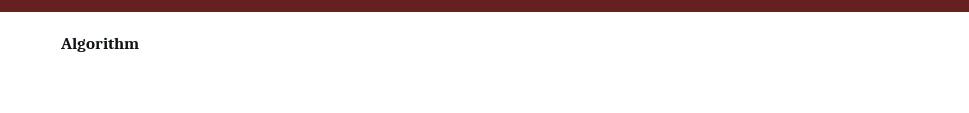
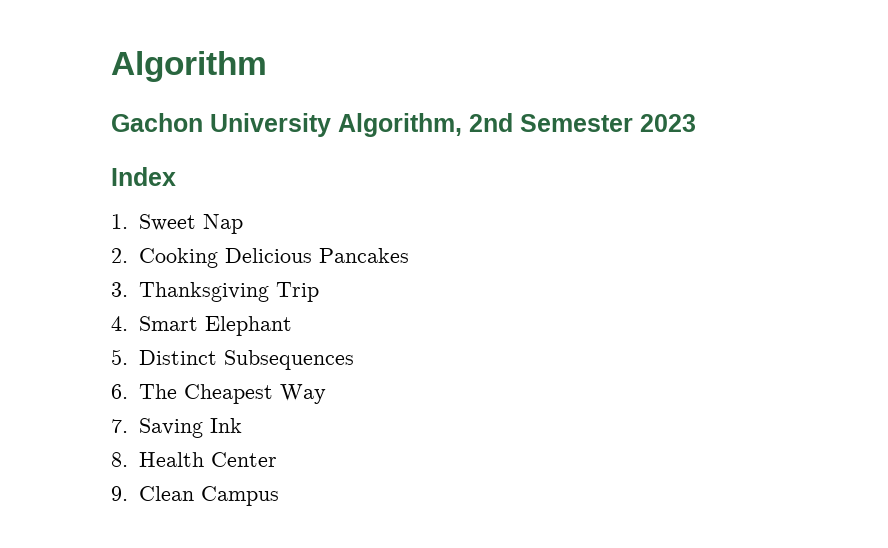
+ Gachon University Algorithm, 2nd Semester 2023
+ Index
+ 1. Sweet Nap
+ 2. Cooking Delicious Pancakes
+ 3. Thanksgiving Trip
+ 4. Smart Elephant
+ 5. Distinct Subsequences
+ 6. The Cheapest Way
+ 7. Saving Ink
+ 8. Health Center
+ 9. Clean Campus

